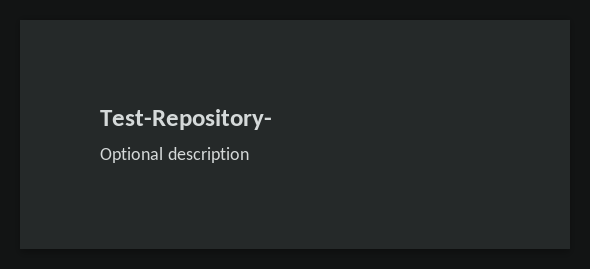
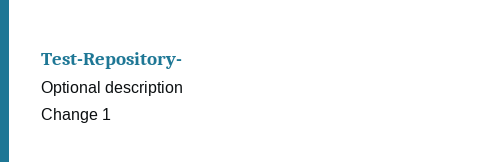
+ Change 1

